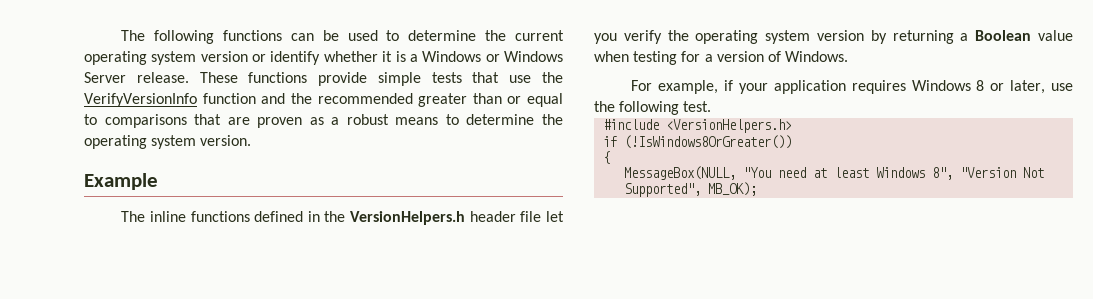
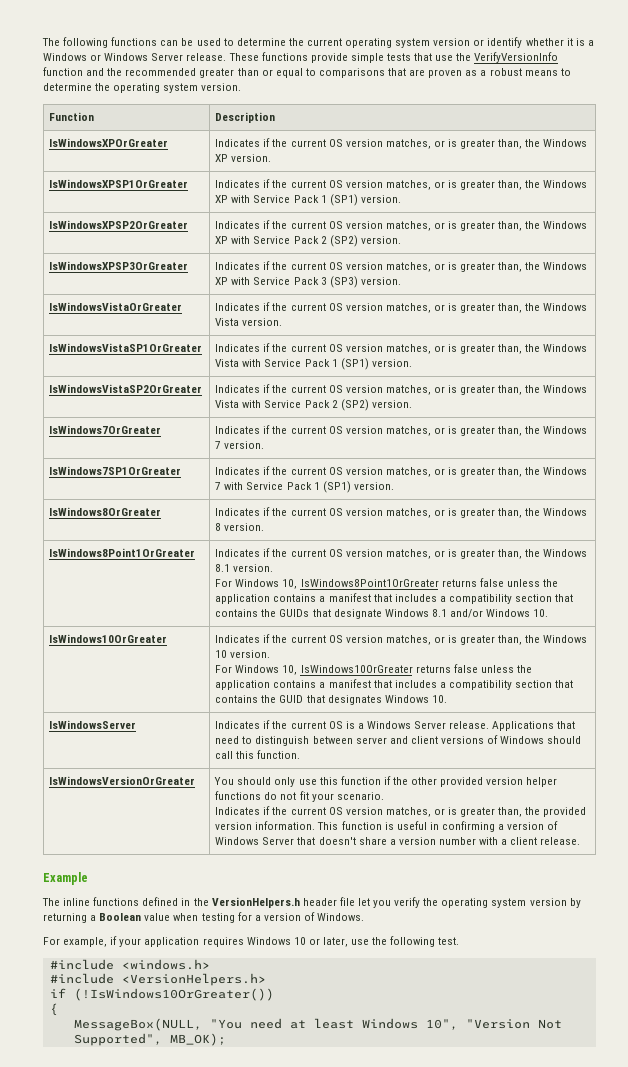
+ Function | Description
+ IsWindowsXPOrGreater | Indicates if the current OS version matches, or is greater than, the Windows XP version.
+ IsWindowsXPSP1OrGreater | Indicates if the current OS version matches, or is greater than, the Windows XP with Service Pack 1 (SP1) version.
+ IsWindowsXPSP2OrGreater | Indicates if the current OS version matches, or is greater than, the Windows XP with Service Pack 2 (SP2) version.
+ IsWindowsXPSP3OrGreater | Indicates if the current OS version matches, or is greater than, the Windows XP with Service Pack 3 (SP3) version.
+ IsWindowsVistaOrGreater | Indicates if the current OS version matches, or is greater than, the Windows Vista version.
+ IsWindowsVistaSP1OrGreater | Indicates if the current OS version matches, or is greater than, the Windows Vista with Service Pack 1 (SP1) version.
+ IsWindowsVistaSP2OrGreater | Indicates if the current OS version matches, or is greater than, the Windows Vista with Service Pack 2 (SP2) version.
+ IsWindows7OrGreater | Indicates if the current OS version matches, or is greater than, the Windows 7 version.
+ IsWindows7SP1OrGreater | Indicates if the current OS version matches, or is greater than, the Windows 7 with Service Pack 1 (SP1) version.
+ IsWindows8OrGreater | Indicates if the current OS version matches, or is greater than, the Windows 8 version.
+ IsWindows8Point1OrGreater | Indicates if the current OS version matches, or is greater than, the Windows 8.1 version.
+ For Windows 10, IsWindows8Point1OrGreater returns false unless the application contains a manifest that includes a compatibility section that contains the GUIDs that designate Windows 8.1 and/or Windows 10.
+ IsWindows10OrGreater | Indicates if the current OS version matches, or is greater than, the Windows 10 version.
+ For Windows 10, IsWindows10OrGreater returns false unless the application contains a manifest that includes a compatibility section that contains the GUID that designates Windows 10.
+ IsWindowsServer | Indicates if the current OS is a Windows Server release. Applications that need to distinguish between server and client versions of Windows should call this function.
+ IsWindowsVersionOrGreater | You should only use this function if the other provided version helper functions do not fit your scenario.
+ Indicates if the current OS version matches, or is greater than, the provided version information. This function is useful in confirming a version of Windows Server that doesn't share a version number with a client release.
- For example, if your application requires Windows 8 or later, use the following test.
+ For example, if your application requires Windows 10 or later, use the following test.
+ #include <windows.h>
- if (!IsWindows8OrGreater())
+ if (!IsWindows10OrGreater())
- MessageBox(NULL, "You need at least Windows 8", "Version Not Supported", MB_OK);
+ MessageBox(NULL, "You need at least Windows 10", "Version Not Supported", MB_OK);

